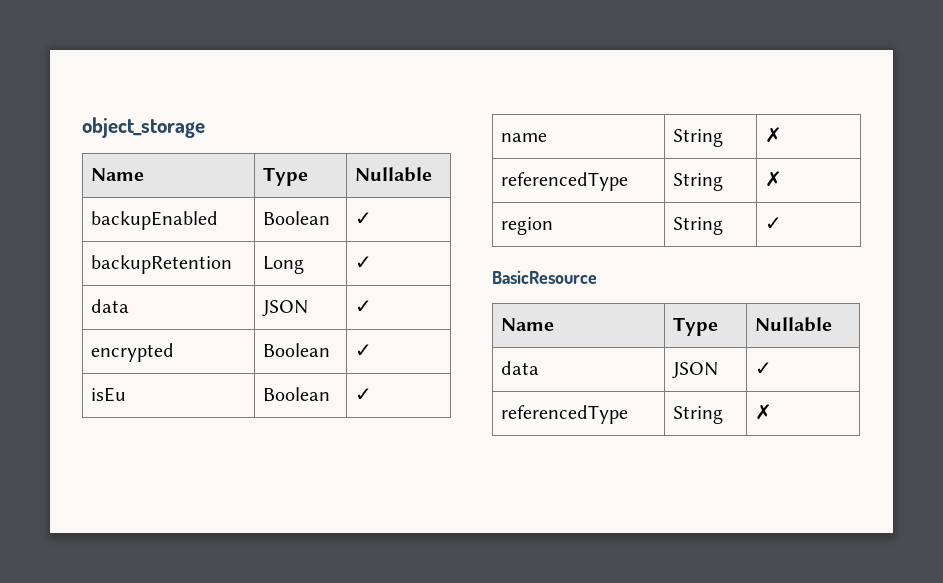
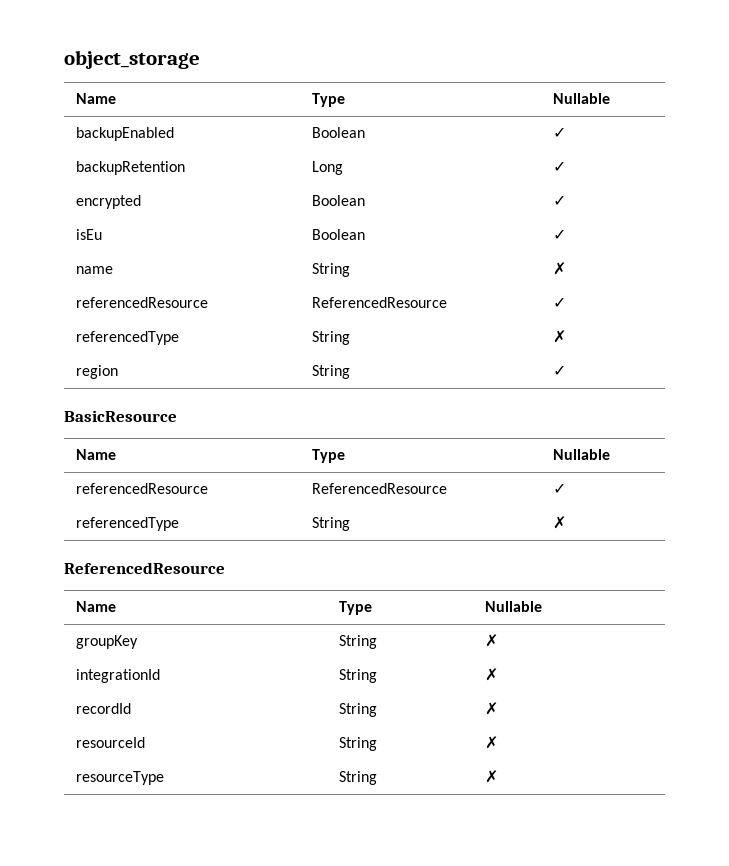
  backupRetention | Long | ✓
- data | JSON | ✓
  name | String | ✗
+ referencedResource | ReferencedResource | ✓
  BasicResource
  Name | Type | Nullable
- data | JSON | ✓
+ referencedResource | ReferencedResource | ✓
  referencedType | String | ✗
+ ReferencedResource
+ Name | Type | Nullable
+ groupKey | String | ✗
+ integrationId | String | ✗
+ recordId | String | ✗
+ resourceId | String | ✗
+ resourceType | String | ✗

